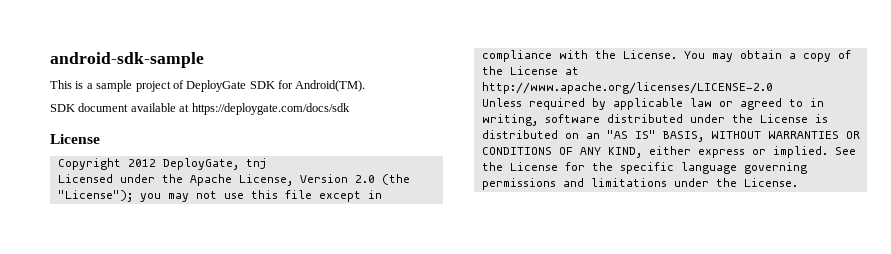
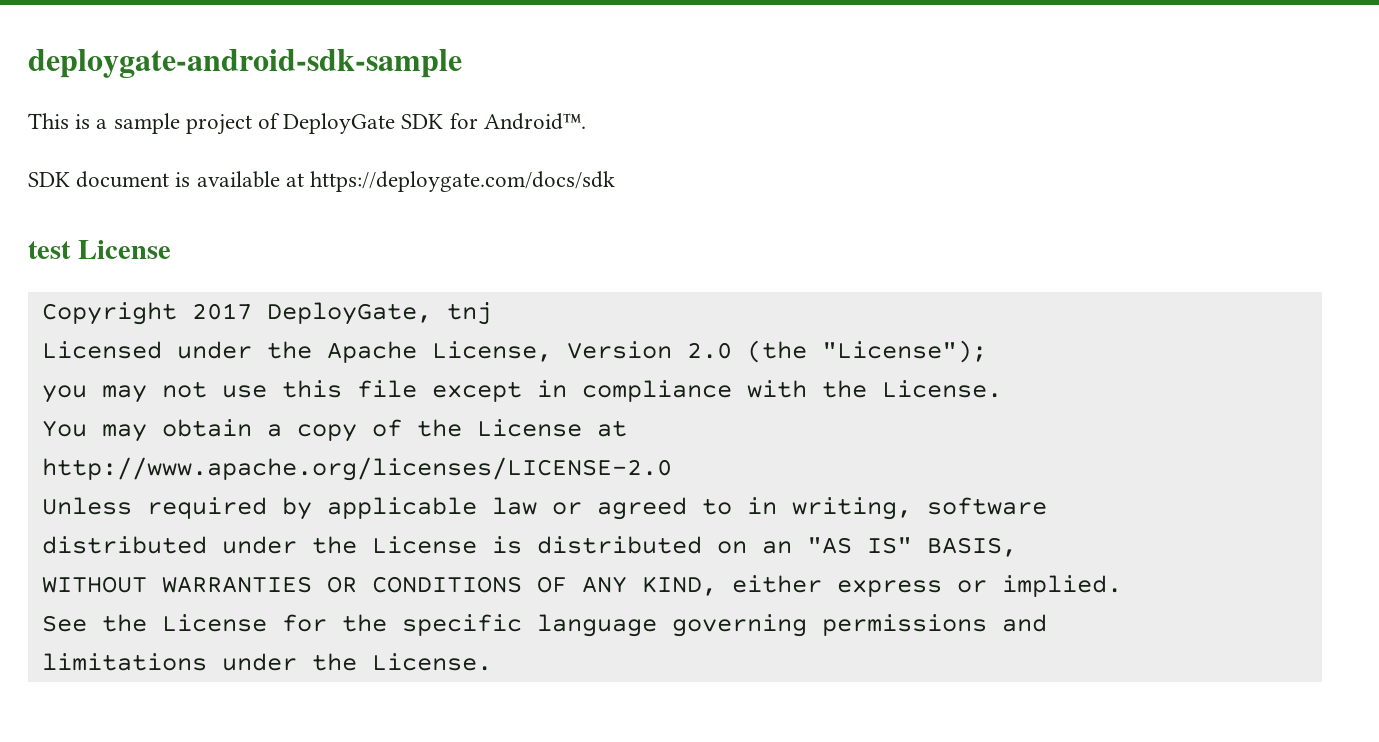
- android-sdk-sample
+ deploygate-android-sdk-sample
- This is a sample project of DeployGate SDK for Android(TM).
+ This is a sample project of DeployGate SDK for Android™.
- SDK document available at https://deploygate.com/docs/sdk
- License
+ SDK document is available at https://deploygate.com/docs/sdk
+ test License
- Copyright 2012 DeployGate, tnj
+ Copyright 2017 DeployGate, tnj
- Licensed under the Apache License, Version 2.0 (the "License"); you may not use this file except in compliance with the License. You may obtain a copy of the License at
+ Licensed under the Apache License, Version 2.0 (the "License");
+ you may not use this file except in compliance with the License.
+ You may obtain a copy of the License at
- Unless required by applicable law or agreed to in writing, software distributed under the License is distributed on an "AS IS" BASIS, WITHOUT WARRANTIES OR CONDITIONS OF ANY KIND, either express or implied. See the License for the specific language governing permissions and limitations under the License.
+ Unless required by applicable law or agreed to in writing, software
+ distributed under the License is distributed on an "AS IS" BASIS,
+ WITHOUT WARRANTIES OR CONDITIONS OF ANY KIND, either express or implied.
+ See the License for the specific language governing permissions and
+ limitations under the License.

